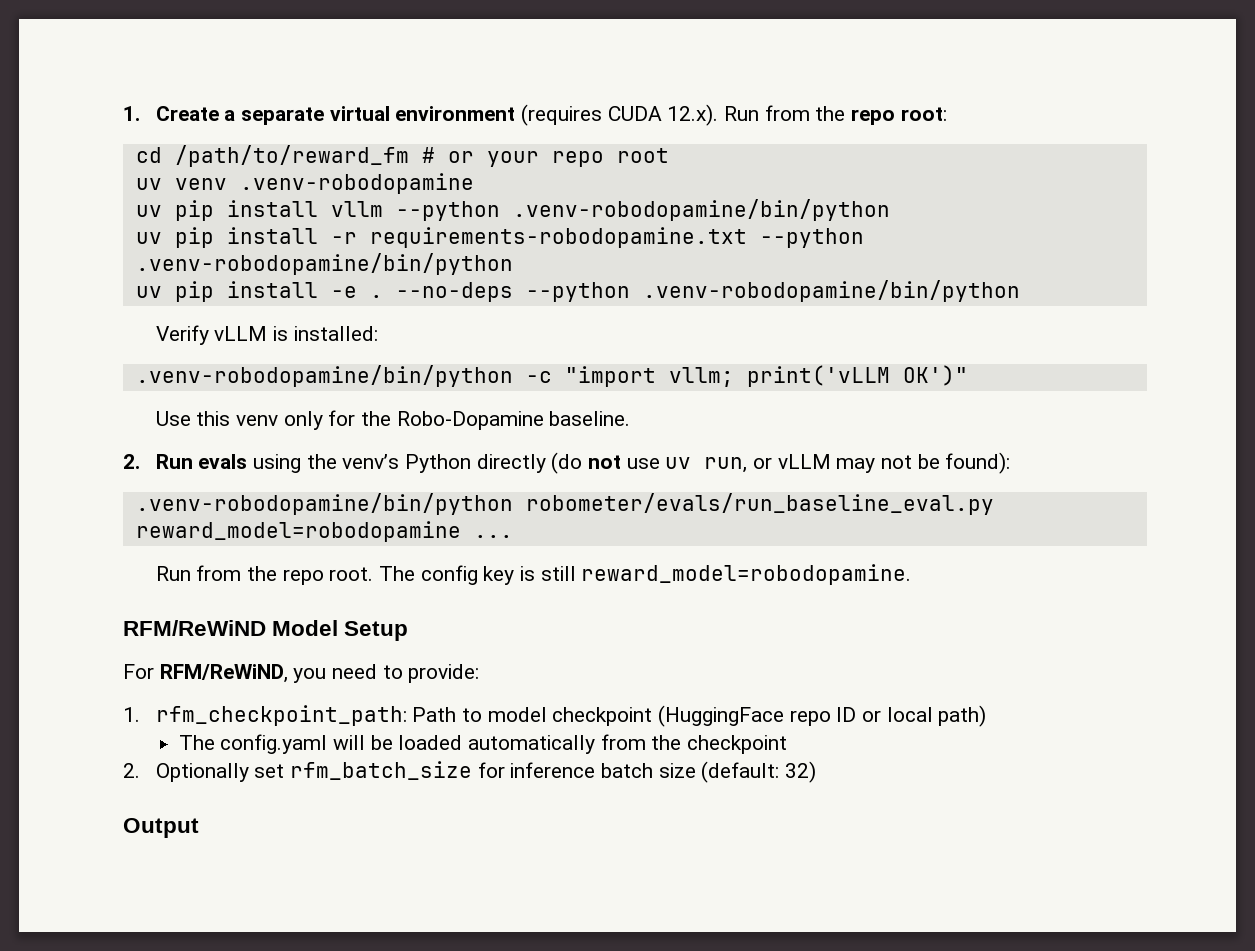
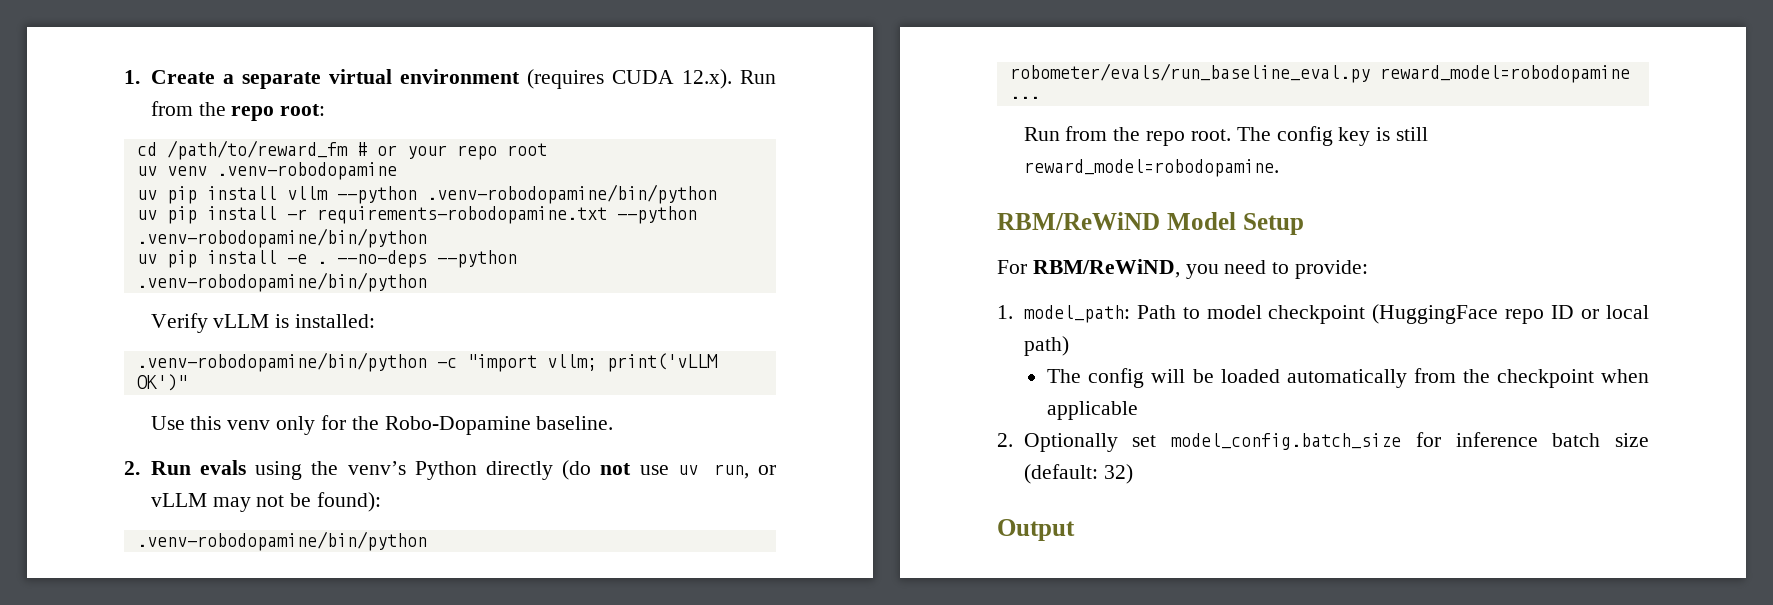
- RFM/ReWiND Model Setup
+ RBM/ReWiND Model Setup
- For RFM/ReWiND, you need to provide:
+ For RBM/ReWiND, you need to provide:
- 1. rfm_checkpoint_path: Path to model checkpoint (HuggingFace repo ID or local path)
+ 1. model_path: Path to model checkpoint (HuggingFace repo ID or local path)
- The config.yaml will be loaded automatically from the checkpoint
+ The config will be loaded automatically from the checkpoint when applicable
- 2. Optionally set rfm_batch_size for inference batch size (default: 32)
+ 2. Optionally set model_config.batch_size for inference batch size (default: 32)

